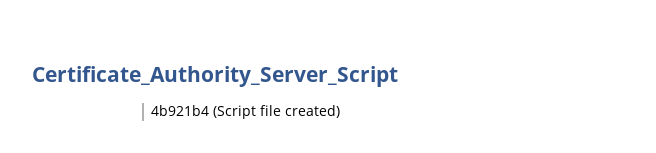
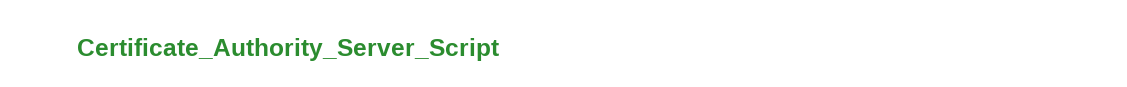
- 4b921b4 (Script file created)

